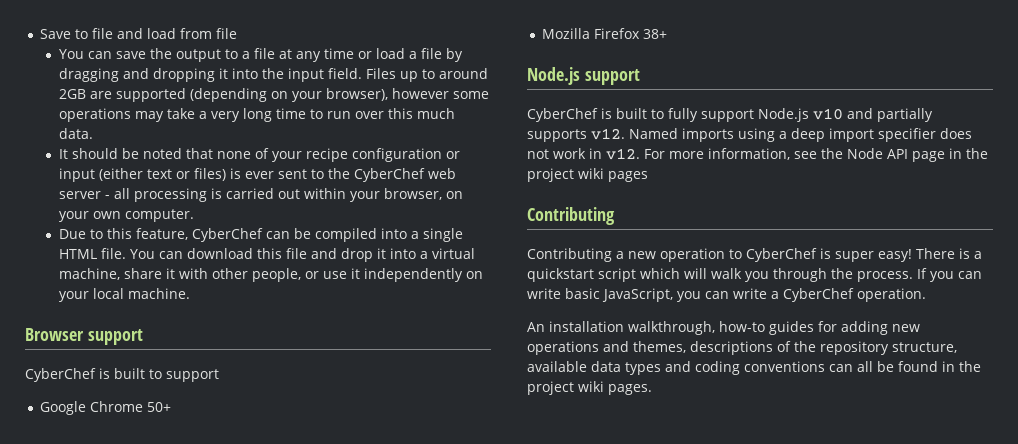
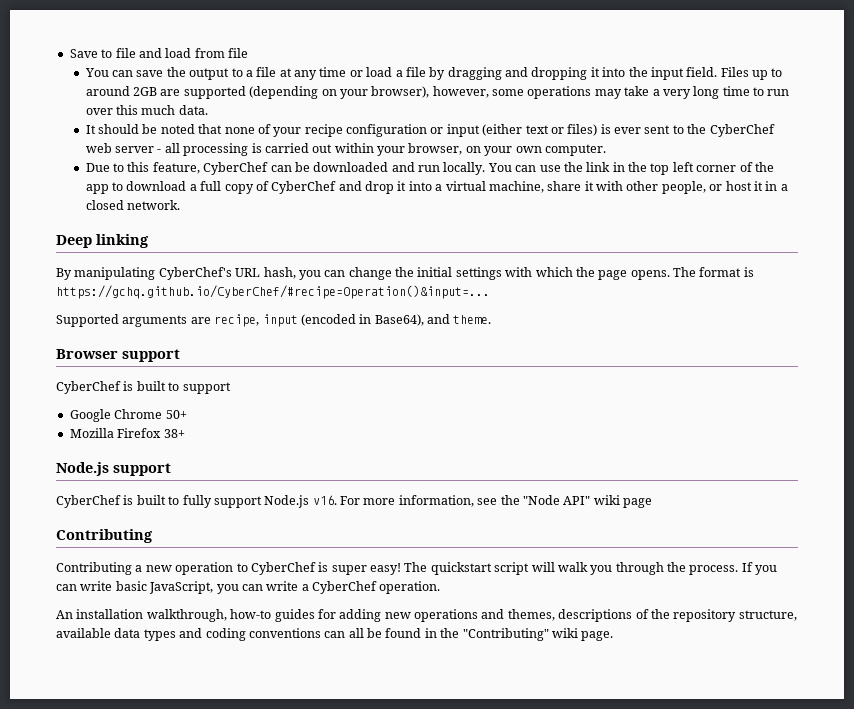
- Files up to around 2GB are supported (depending on your browser), however some operations may take a very long time to run over this much data.
+ Files up to around 2GB are supported (depending on your browser), however, some operations may take a very long time to run over this much data.
- Due to this feature, CyberChef can be compiled into a single HTML file. You can download this file and drop it into a virtual machine, share it with other people, or use it independently on your local machine.
+ Due to this feature, CyberChef can be downloaded and run locally. You can use the link in the top left corner of the app to download a full copy of CyberChef and drop it into a virtual machine, share it with other people, or host it in a closed network.
+ Deep linking
+ By manipulating CyberChef's URL hash, you can change the initial settings with which the page opens. The format is https://gchq.github.io/CyberChef/#recipe=Operation()&input=...
+ Supported arguments are recipe, input (encoded in Base64), and theme.
- CyberChef is built to fully support Node.js v10 and partially supports v12. Named imports using a deep import specifier does not work in v12.
+ CyberChef is built to fully support Node.js v16.
- For more information, see the Node API page in the project wiki pages
+ For more information, see the "Node API" wiki page
- There is a quickstart script which will walk you through the process.
+ The quickstart script will walk you through the process.
- An installation walkthrough, how-to guides for adding new operations and themes, descriptions of the repository structure, available data types and coding conventions can all be found in the project wiki pages.
+ An installation walkthrough, how-to guides for adding new operations and themes, descriptions of the repository structure, available data types and coding conventions can all be found in the "Contributing" wiki page.

